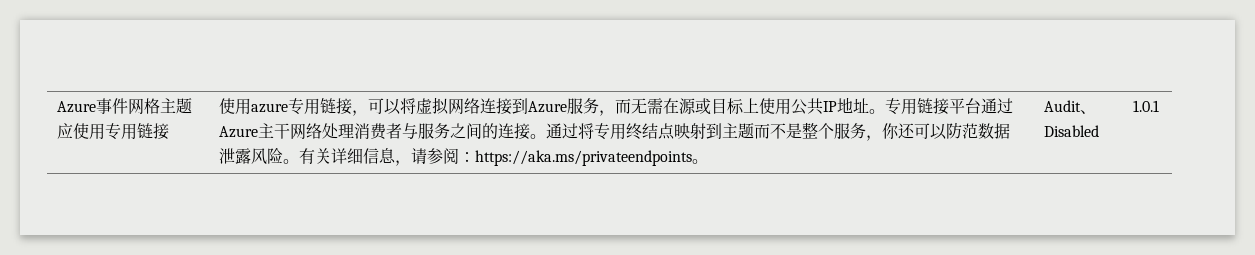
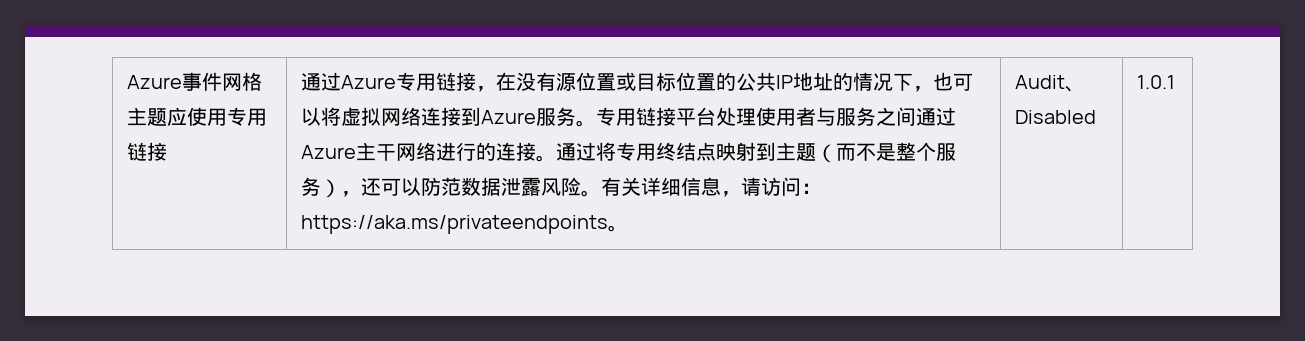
- 使用azure专用链接，可以将虚拟网络连接到Azure服务，而无需在源或目标上使用公共IP地址。专用链接平台通过Azure主干网络处理消费者与服务之间的连接。
+ 通过Azure专用链接，在没有源位置或目标位置的公共IP地址的情况下，也可以将虚拟网络连接到Azure服务。专用链接平台处理使用者与服务之间通过Azure主干网络进行的连接。
- 通过将专用终结点映射到主题而不是整个服务，你还可以防范数据泄露风险。
+ 通过将专用终结点映射到主题（而不是整个服务），还可以防范数据泄露风险。
- 有关详细信息，请参阅：https://aka.ms/privateendpoints。
+ 有关详细信息，请访问：https://aka.ms/privateendpoints。

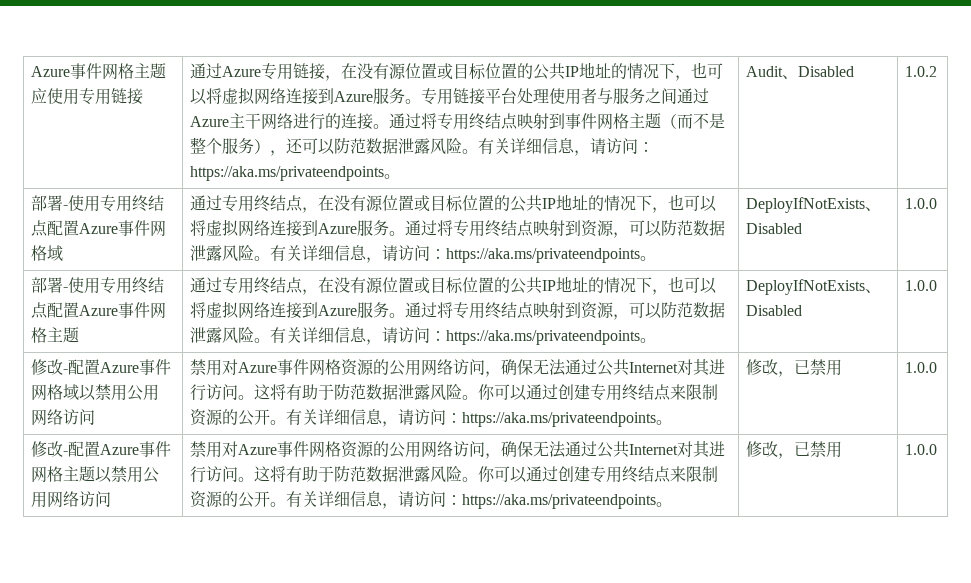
- 通过将专用终结点映射到主题（而不是整个服务），还可以防范数据泄露风险。
+ 通过将专用终结点映射到事件网格主题（而不是整个服务），还可以防范数据泄露风险。
- 1.0.1
+ 1.0.2
+ 部署-使用专用终结点配置Azure事件网格域 | 通过专用终结点，在没有源位置或目标位置的公共IP地址的情况下，也可以将虚拟网络连接到Azure服务。通过将专用终结点映射到资源，可以防范数据泄露风险。有关详细信息，请访问：https://aka.ms/privateendpoints。 | DeployIfNotExists、Disabled | 1.0.0
+ 部署-使用专用终结点配置Azure事件网格主题 | 通过专用终结点，在没有源位置或目标位置的公共IP地址的情况下，也可以将虚拟网络连接到Azure服务。通过将专用终结点映射到资源，可以防范数据泄露风险。有关详细信息，请访问：https://aka.ms/privateendpoints。 | DeployIfNotExists、Disabled | 1.0.0
+ 修改-配置Azure事件网格域以禁用公用网络访问 | 禁用对Azure事件网格资源的公用网络访问，确保无法通过公共Internet对其进行访问。这将有助于防范数据泄露风险。你可以通过创建专用终结点来限制资源的公开。有关详细信息，请访问：https://aka.ms/privateendpoints。 | 修改，已禁用 | 1.0.0
+ 修改-配置Azure事件网格主题以禁用公用网络访问 | 禁用对Azure事件网格资源的公用网络访问，确保无法通过公共Internet对其进行访问。这将有助于防范数据泄露风险。你可以通过创建专用终结点来限制资源的公开。有关详细信息，请访问：https://aka.ms/privateendpoints。 | 修改，已禁用 | 1.0.0

